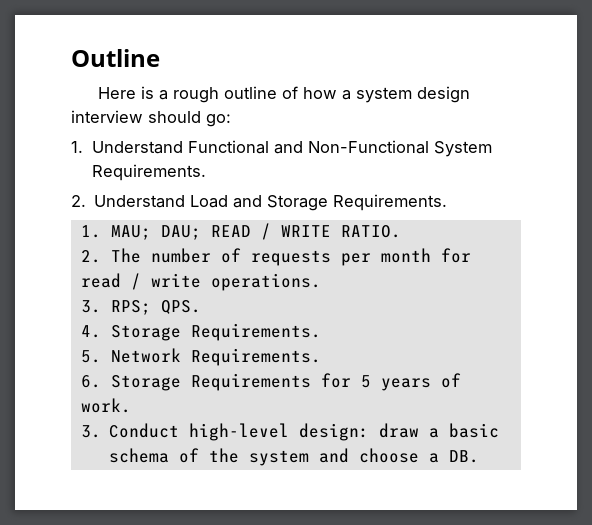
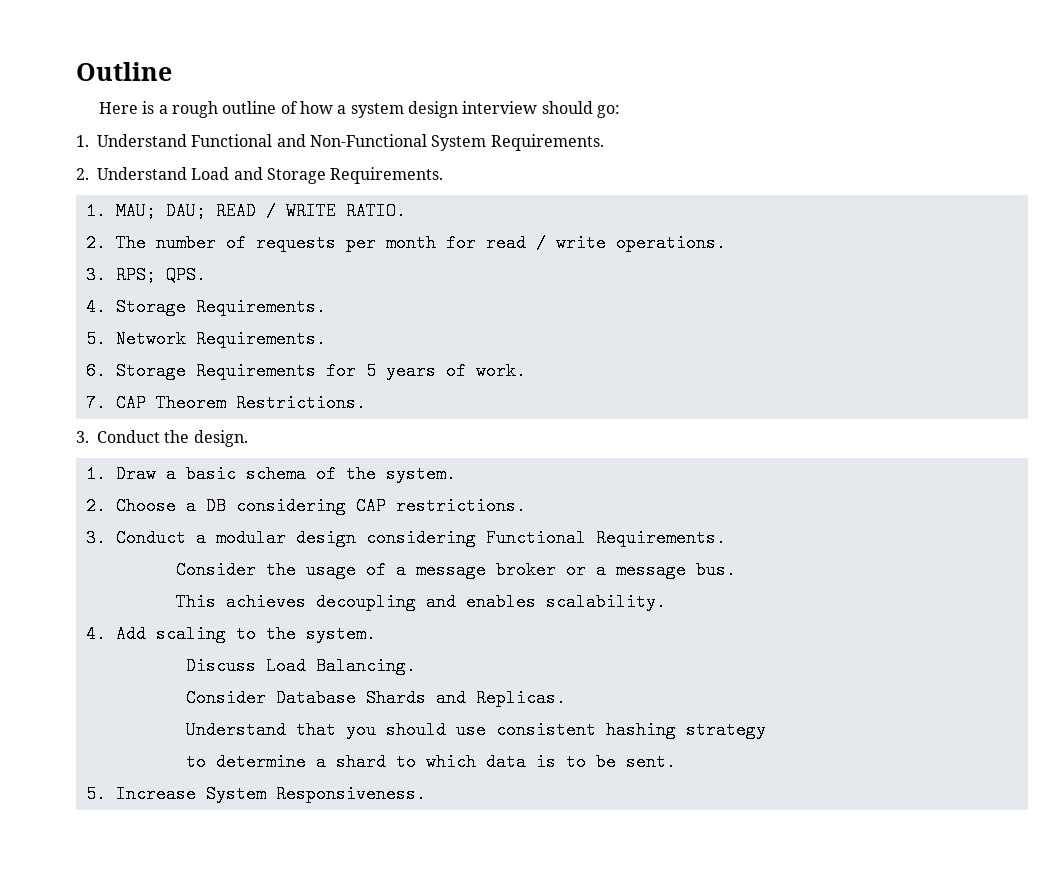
- 3. Conduct high-level design: draw a basic schema of the system and choose a DB.
+ 7. CAP Theorem Restrictions.
+ 3. Conduct the design.
+ 1. Draw a basic schema of the system.
+ 2. Choose a DB considering CAP restrictions.
+ 3. Conduct a modular design considering Functional Requirements.
+ Consider the usage of a message broker or a message bus.
+ This achieves decoupling and enables scalability.
+ 4. Add scaling to the system.
+ Discuss Load Balancing.
+ Consider Database Shards and Replicas.
+ Understand that you should use consistent hashing strategy
+ to determine a shard to which data is to be sent.
+ 5. Increase System Responsiveness.

